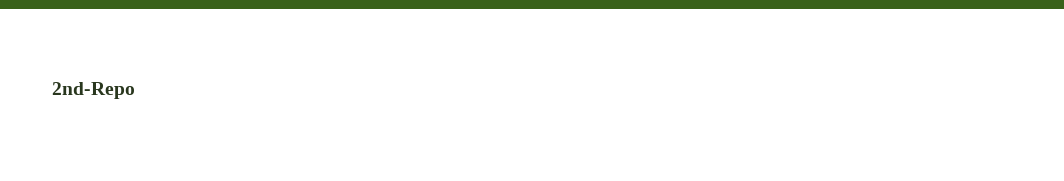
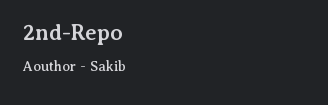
+ Aouthor - Sakib

